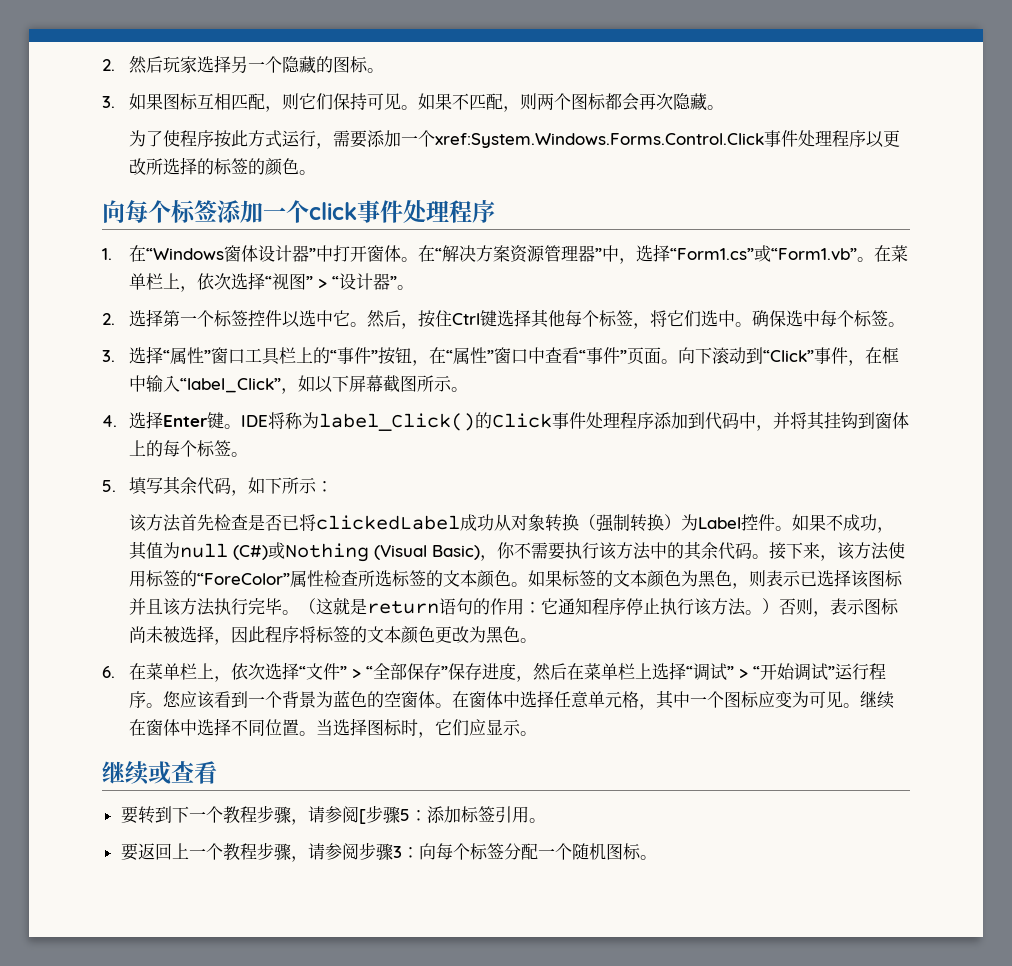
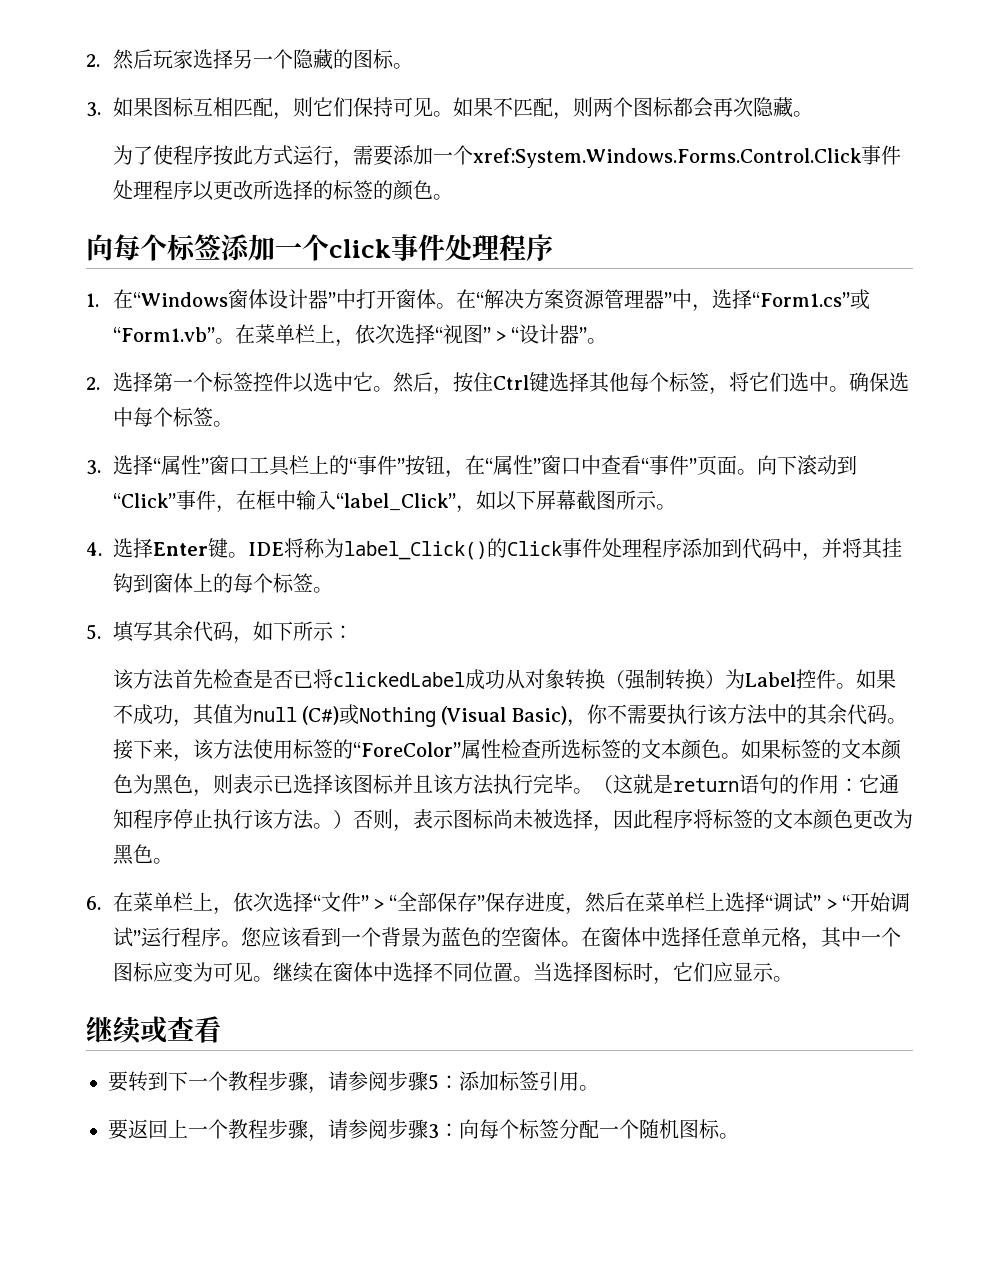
- 要转到下一个教程步骤，请参阅[步骤5：添加标签引用。
+ 要转到下一个教程步骤，请参阅步骤5：添加标签引用。

